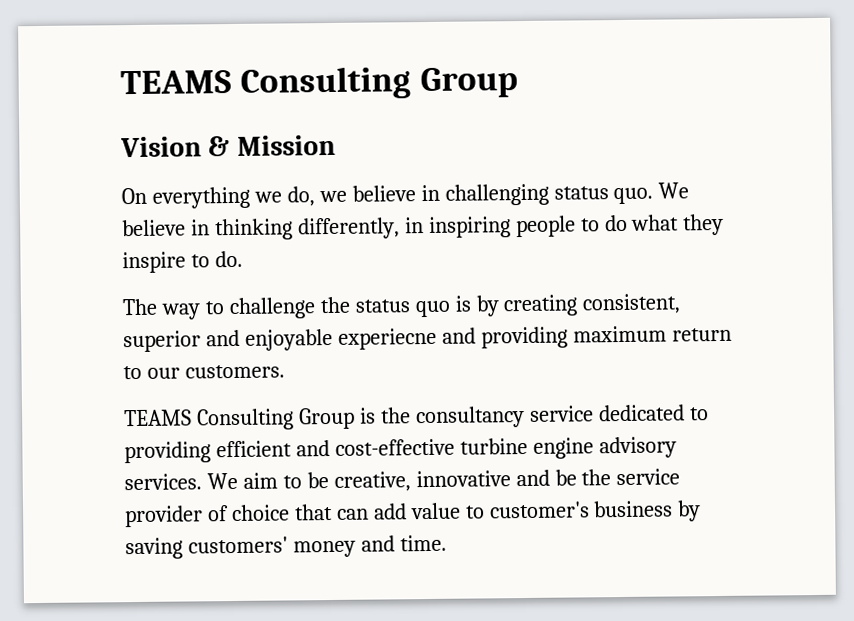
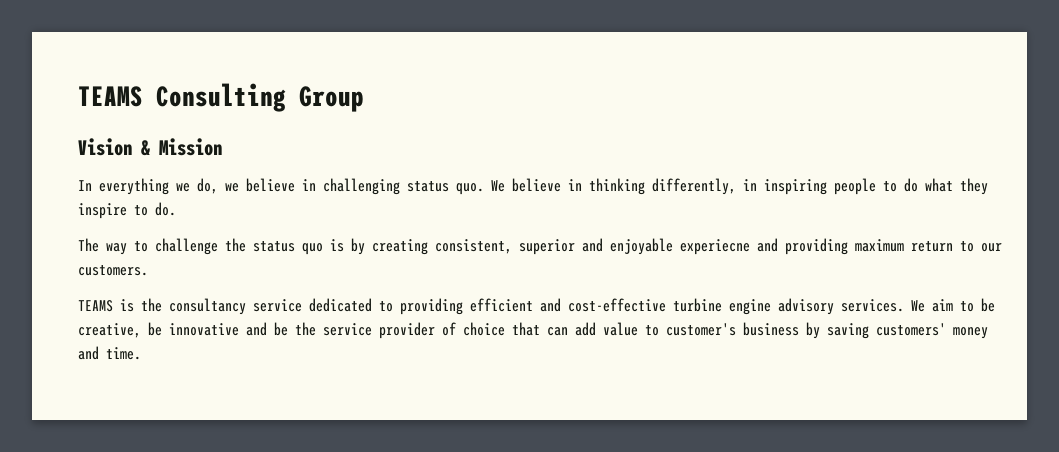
- On everything we do, we believe in challenging status quo.
+ In everything we do, we believe in challenging status quo.
- TEAMS Consulting Group is the consultancy service dedicated to providing efficient and cost-effective turbine engine advisory services.
+ TEAMS is the consultancy service dedicated to providing efficient and cost-effective turbine engine advisory services.
- We aim to be creative, innovative and be the service provider of choice that can add value to customer's business by saving customers' money and time.
+ We aim to be creative, be innovative and be the service provider of choice that can add value to customer's business by saving customers' money and time.

